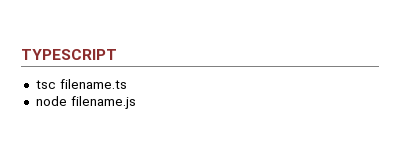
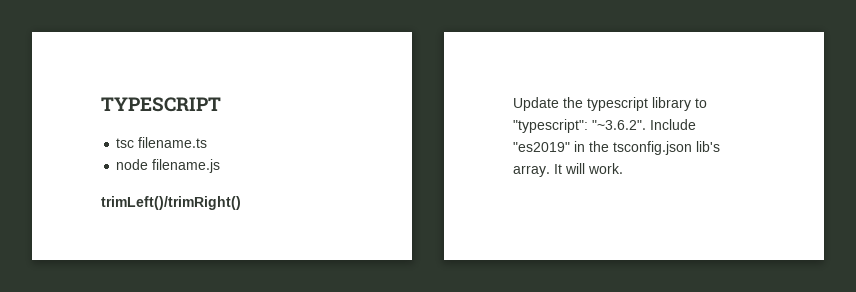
+ trimLeft()/trimRight()
+ Update the typescript library to "typescript": "~3.6.2". Include "es2019" in the tsconfig.json lib's array. It will work.

